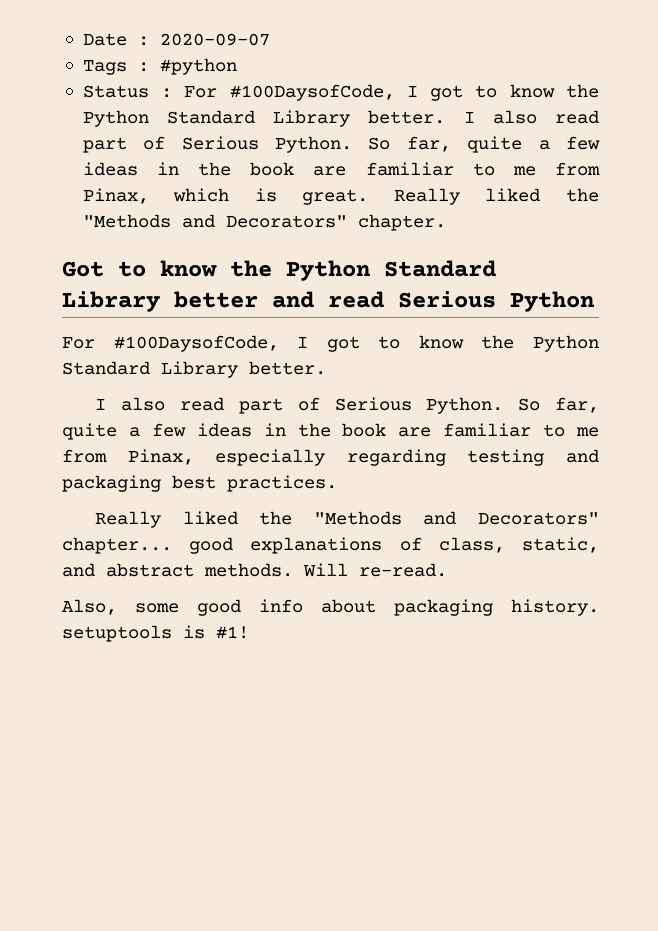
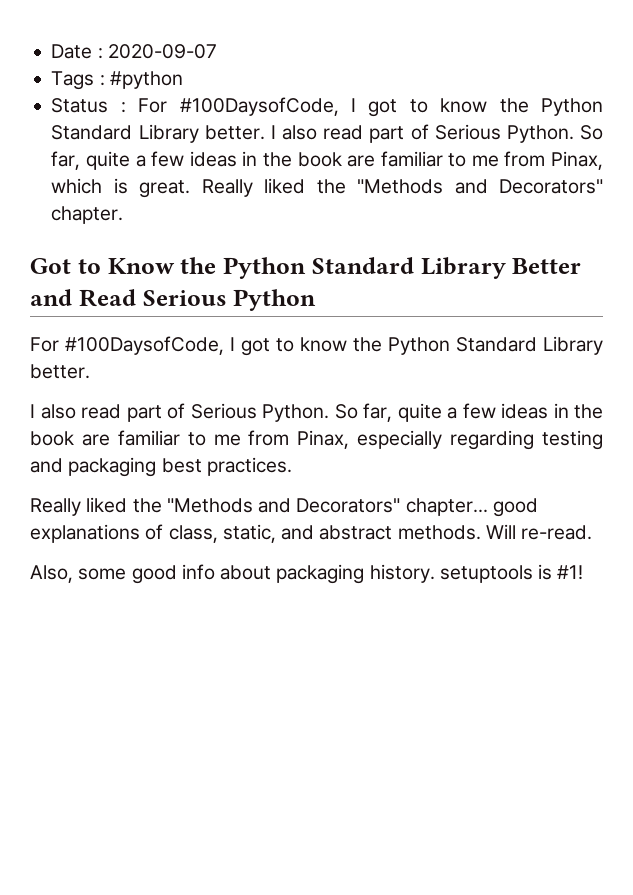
- Got to know the Python Standard Library better and read Serious Python
+ Got to Know the Python Standard Library Better and Read Serious Python

